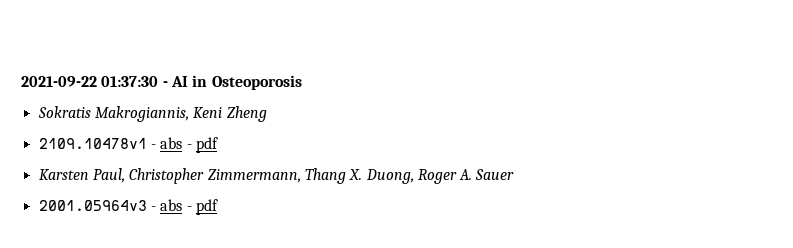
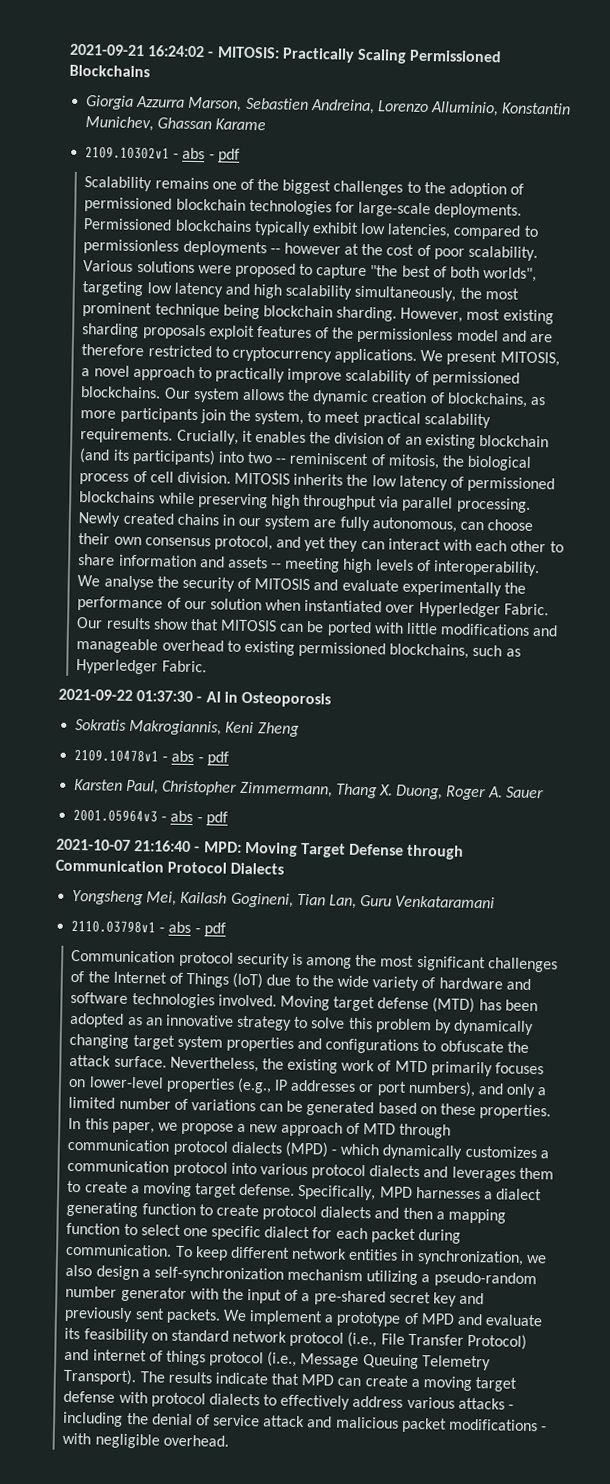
+ 2021-09-21 16:24:02 - MITOSIS: Practically Scaling Permissioned Blockchains
+ Giorgia Azzurra Marson, Sebastien Andreina, Lorenzo Alluminio, Konstantin Munichev, Ghassan Karame
+ 2109.10302v1 - abs - pdf
+ Scalability remains one of the biggest challenges to the adoption of permissioned blockchain technologies for large-scale deployments. Permissioned blockchains typically exhibit low latencies, compared to permissionless deployments -- however at the cost of poor scalability. Various solutions were proposed to capture "the best of both worlds", targeting low latency and high scalability simultaneously, the most prominent technique being blockchain sharding. However, most existing sharding proposals exploit features of the permissionless model and are therefore restricted to cryptocurrency applications. We present MITOSIS, a novel approach to practically improve scalability of permissioned blockchains. Our system allows the dynamic creation of blockchains, as more participants join the system, to meet practical scalability requirements. Crucially, it enables the division of an existing blockchain (and its participants) into two -- reminiscent of mitosis, the biological process of cell division. MITOSIS inherits the low latency of permissioned blockchains while preserving high throughput via parallel processing. Newly created chains in our system are fully autonomous, can choose their own consensus protocol, and yet they can interact with each other to share information and assets -- meeting high levels of interoperability. We analyse the security of MITOSIS and evaluate experimentally the performance of our solution when instantiated over Hyperledger Fabric. Our results show that MITOSIS can be ported with little modifications and manageable overhead to existing permissioned blockchains, such as Hyperledger Fabric.
+ 2021-10-07 21:16:40 - MPD: Moving Target Defense through Communication Protocol Dialects
+ Yongsheng Mei, Kailash Gogineni, Tian Lan, Guru Venkataramani
+ 2110.03798v1 - abs - pdf
+ Communication protocol security is among the most significant challenges of the Internet of Things (IoT) due to the wide variety of hardware and software technologies involved. Moving target defense (MTD) has been adopted as an innovative strategy to solve this problem by dynamically changing target system properties and configurations to obfuscate the attack surface. Nevertheless, the existing work of MTD primarily focuses on lower-level properties (e.g., IP addresses or port numbers), and only a limited number of variations can be generated based on these properties. In this paper, we propose a new approach of MTD through communication protocol dialects (MPD) - which dynamically customizes a communication protocol into various protocol dialects and leverages them to create a moving target defense. Specifically, MPD harnesses a dialect generating function to create protocol dialects and then a mapping function to select one specific dialect for each packet during communication. To keep different network entities in synchronization, we also design a self-synchronization mechanism utilizing a pseudo-random number generator with the input of a pre-shared secret key and previously sent packets. We implement a prototype of MPD and evaluate its feasibility on standard network protocol (i.e., File Transfer Protocol) and internet of things protocol (i.e., Message Queuing Telemetry Transport). The results indicate that MPD can create a moving target defense with protocol dialects to effectively address various attacks - including the denial of service attack and malicious packet modifications - with negligible overhead.

